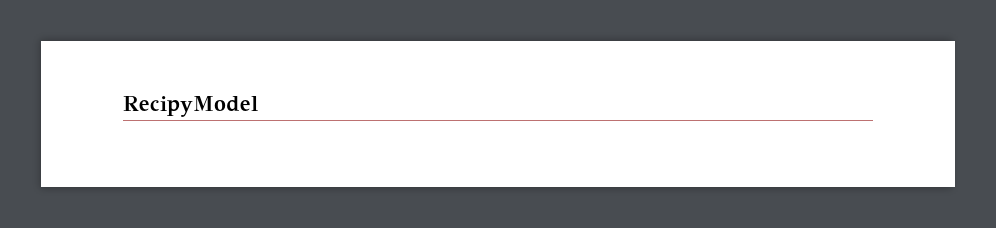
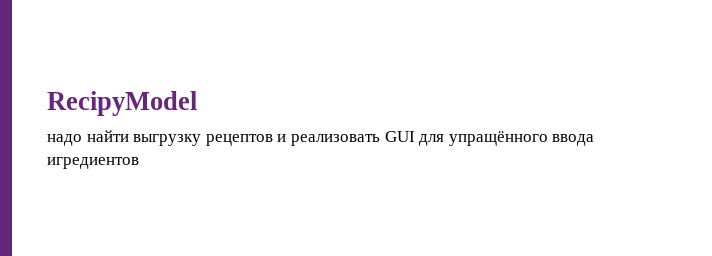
+ надо найти выгрузку рецептов и реализовать GUI для упращённого ввода игредиентов

